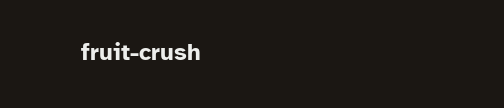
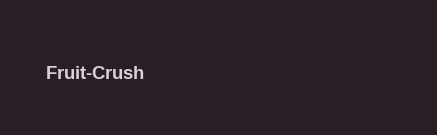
- fruit-crush
+ Fruit-Crush

